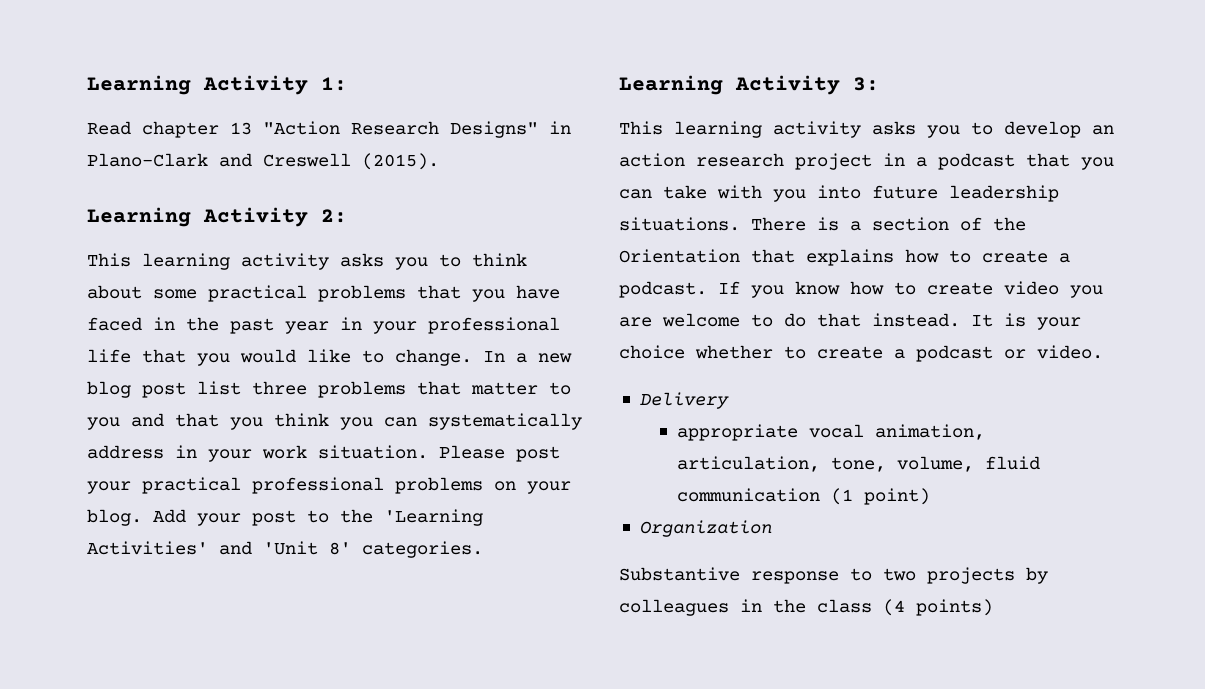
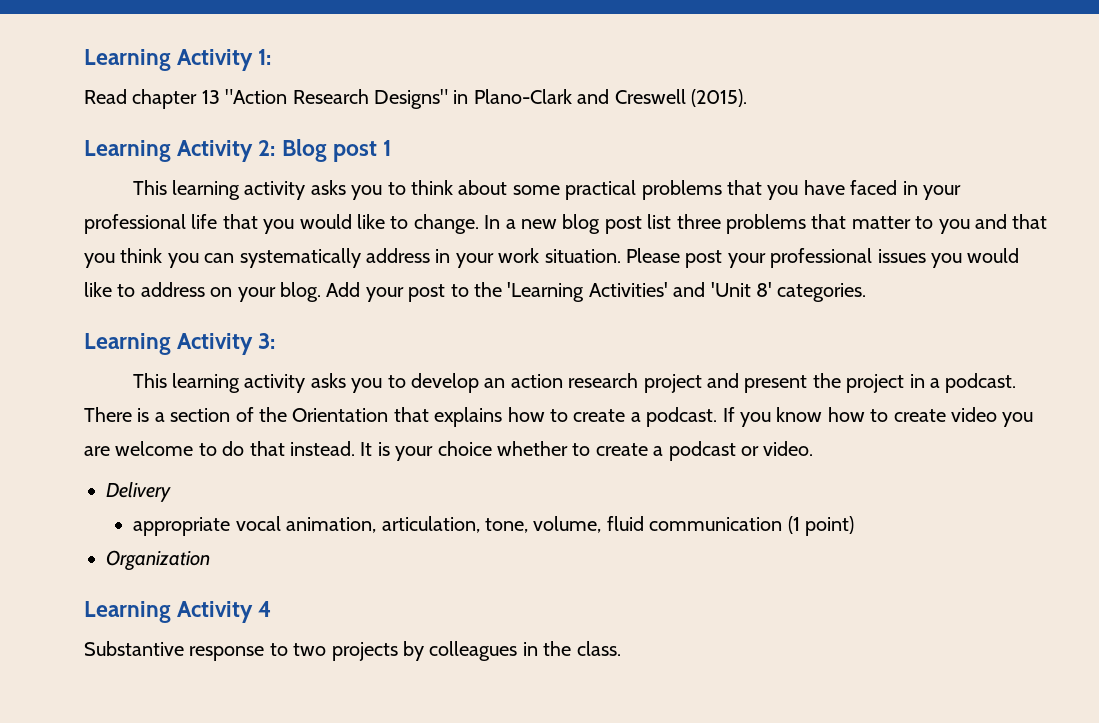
- Learning Activity 2:
+ Learning Activity 2: Blog post 1
- This learning activity asks you to think about some practical problems that you have faced in the past year in your professional life that you would like to change.
+ This learning activity asks you to think about some practical problems that you have faced in your professional life that you would like to change.
- Please post your practical professional problems on your blog.
+ Please post your professional issues you would like to address on your blog.
- This learning activity asks you to develop an action research project in a podcast that you can take with you into future leadership situations.
+ This learning activity asks you to develop an action research project and present the project in a podcast.
+ Learning Activity 4
- Substantive response to two projects by colleagues in the class (4 points)
+ Substantive response to two projects by colleagues in the class.

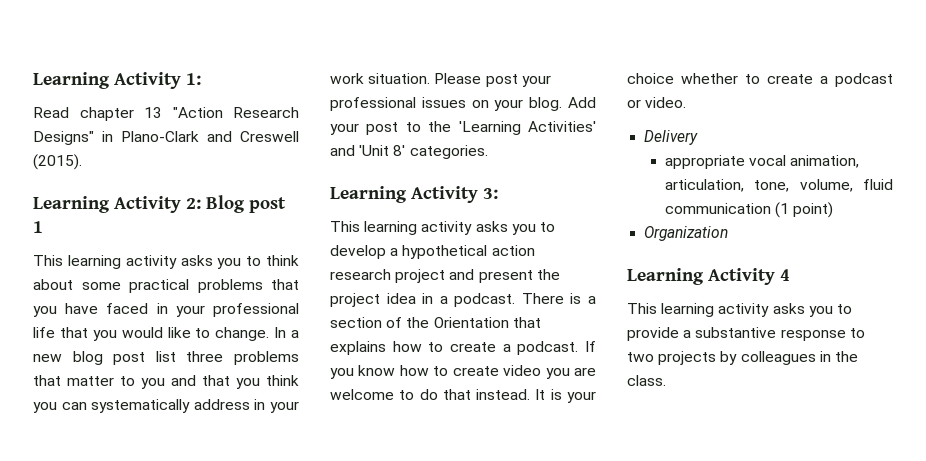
- Please post your professional issues you would like to address on your blog.
+ Please post your professional issues on your blog.
- This learning activity asks you to develop an action research project and present the project in a podcast.
+ This learning activity asks you to develop a hypothetical action research project and present the project idea in a podcast.
- Substantive response to two projects by colleagues in the class.
+ This learning activity asks you to provide a substantive response to two projects by colleagues in the class.

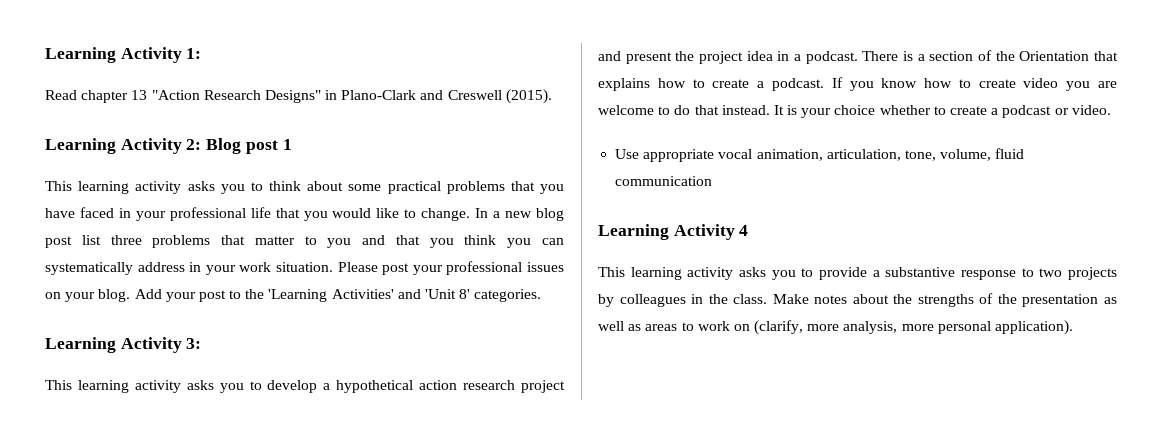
- Delivery
- appropriate vocal animation, articulation, tone, volume, fluid communication (1 point)
- Organization
+ Use appropriate vocal animation, articulation, tone, volume, fluid communication
+ Make notes about the strengths of the presentation as well as areas to work on (clarify, more analysis, more personal application).

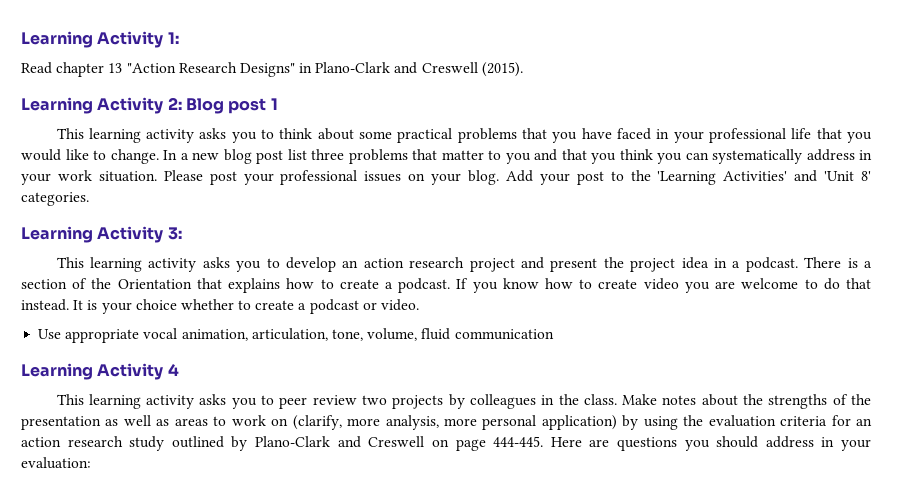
- This learning activity asks you to develop a hypothetical action research project and present the project idea in a podcast.
+ This learning activity asks you to develop an action research project and present the project idea in a podcast.
- This learning activity asks you to provide a substantive response to two projects by colleagues in the class.
+ This learning activity asks you to peer review two projects by colleagues in the class.
- Make notes about the strengths of the presentation as well as areas to work on (clarify, more analysis, more personal application).
+ Make notes about the strengths of the presentation as well as areas to work on (clarify, more analysis, more personal application) by using the evaluation criteria for an action research study outlined by Plano-Clark and Creswell on page 444-445. Here are questions you should address in your evaluation:

